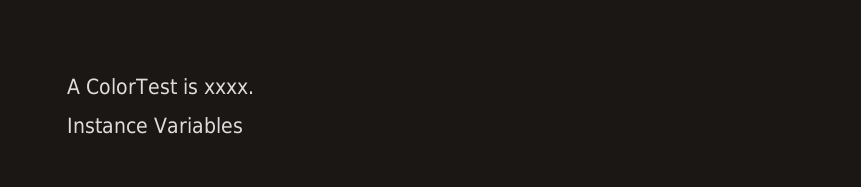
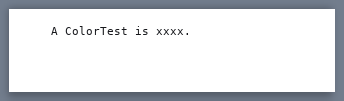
- Instance Variables

